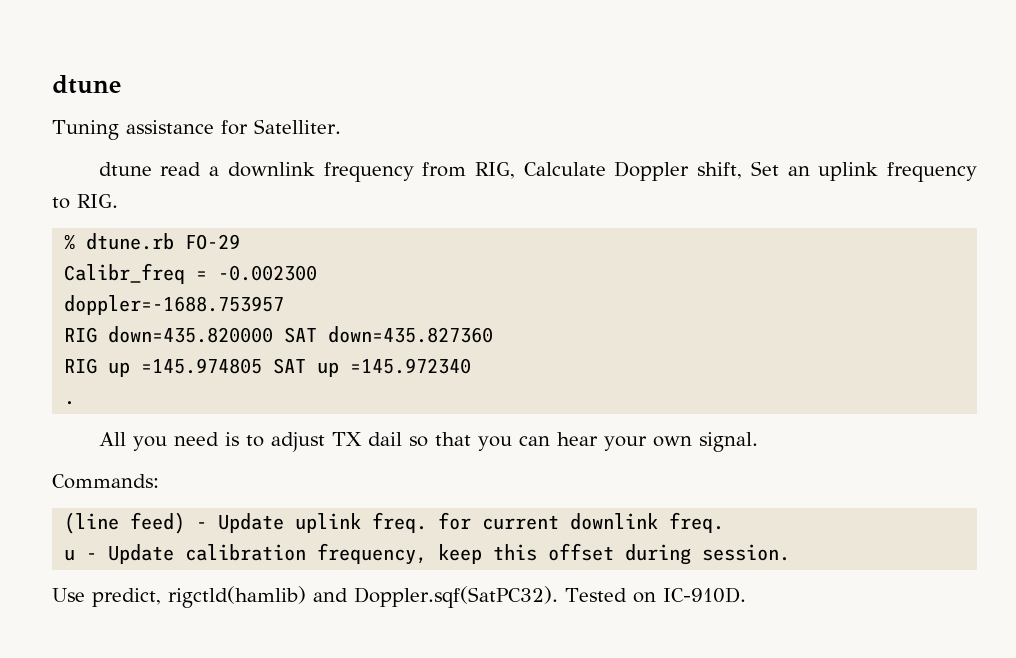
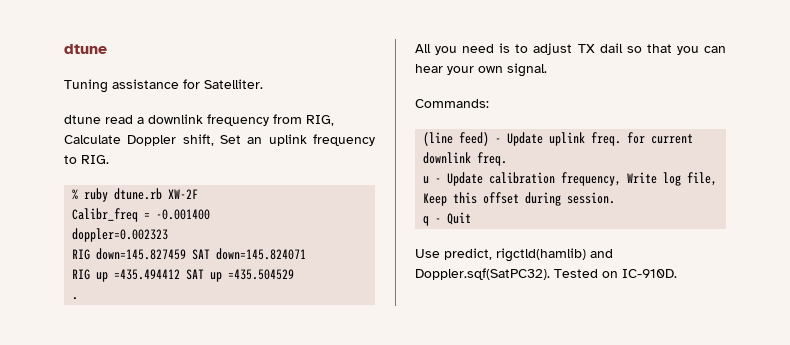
- % dtune.rb FO-29
+ % ruby dtune.rb XW-2F
- Calibr_freq = -0.002300
- doppler=-1688.753957
- RIG down=435.820000 SAT down=435.827360
+ Calibr_freq = -0.001400
+ doppler=0.002323
+ RIG down=145.827459 SAT down=145.824071
- RIG up =145.974805 SAT up =145.972340
+ RIG up =435.494412 SAT up =435.504529
- u - Update calibration frequency, keep this offset during session.
+ u - Update calibration frequency, Write log file, Keep this offset during session.
+ q - Quit

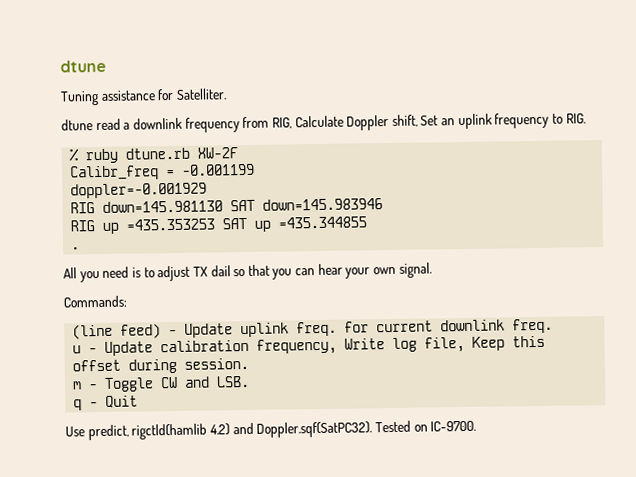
- Calibr_freq = -0.001400
- doppler=0.002323
- RIG down=145.827459 SAT down=145.824071
+ Calibr_freq = -0.001199
+ doppler=-0.001929
+ RIG down=145.981130 SAT down=145.983946
- RIG up =435.494412 SAT up =435.504529
+ RIG up =435.353253 SAT up =435.344855
+ m - Toggle CW and LSB.
- Use predict, rigctld(hamlib) and Doppler.sqf(SatPC32). Tested on IC-910D.
+ Use predict, rigctld(hamlib 4.2) and Doppler.sqf(SatPC32). Tested on IC-9700.

